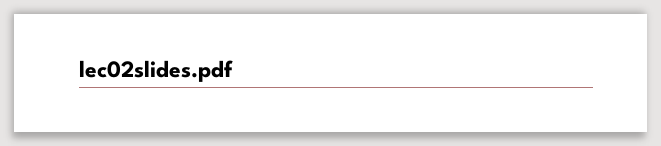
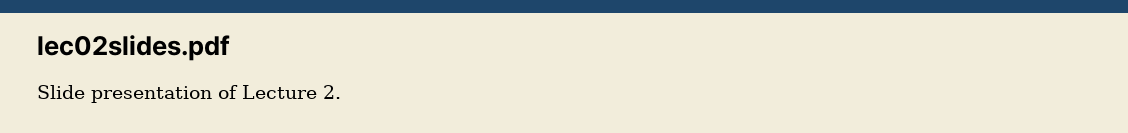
+ Slide presentation of Lecture 2.

